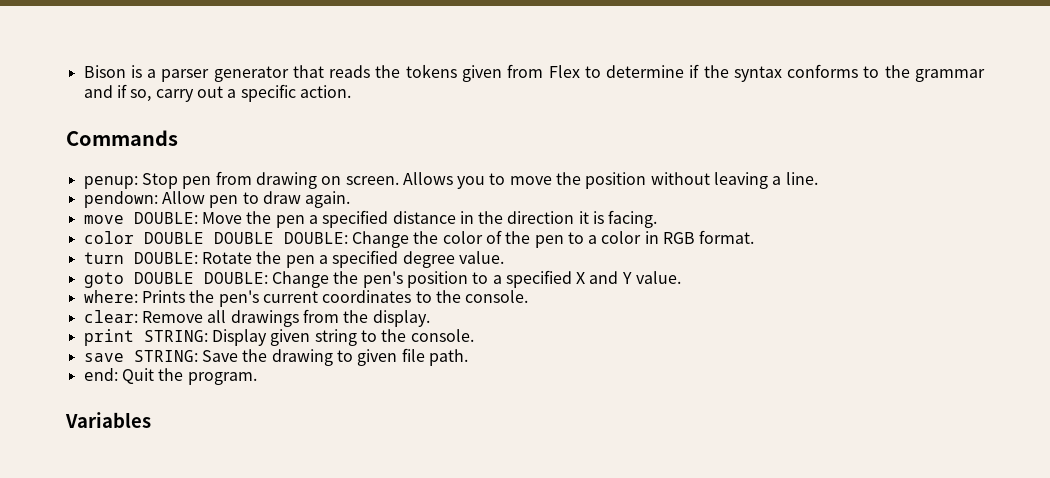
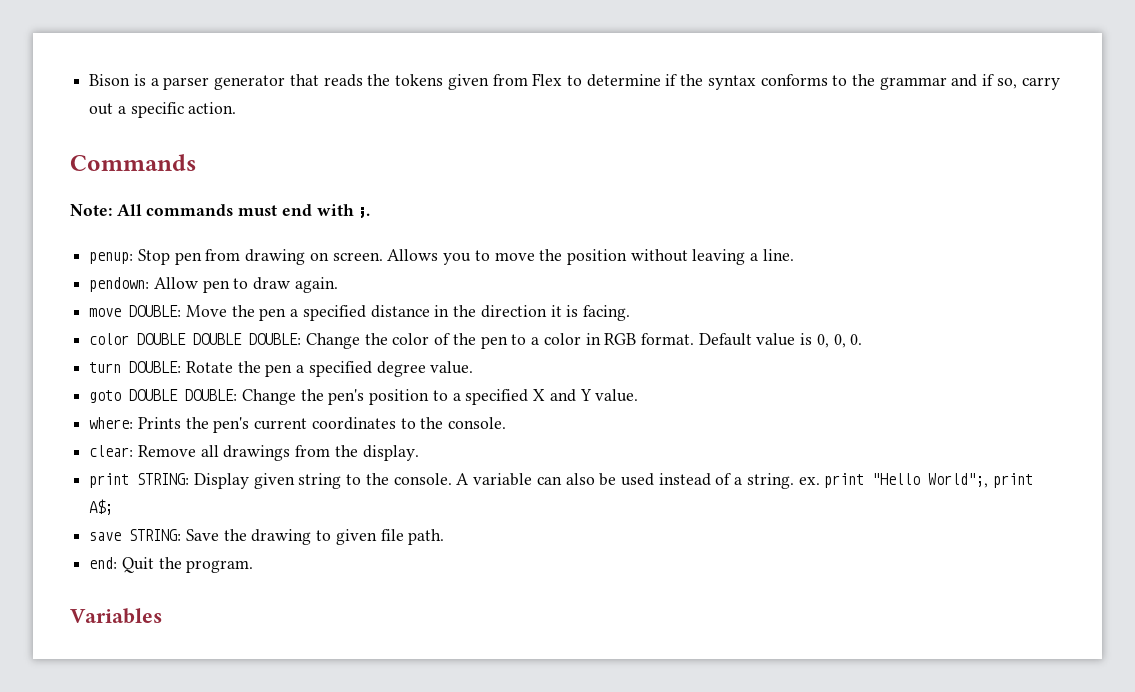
+ Note: All commands must end with ;.
+ Default value is 0, 0, 0.
+ A variable can also be used instead of a string. ex. print "Hello World";, print A$;

